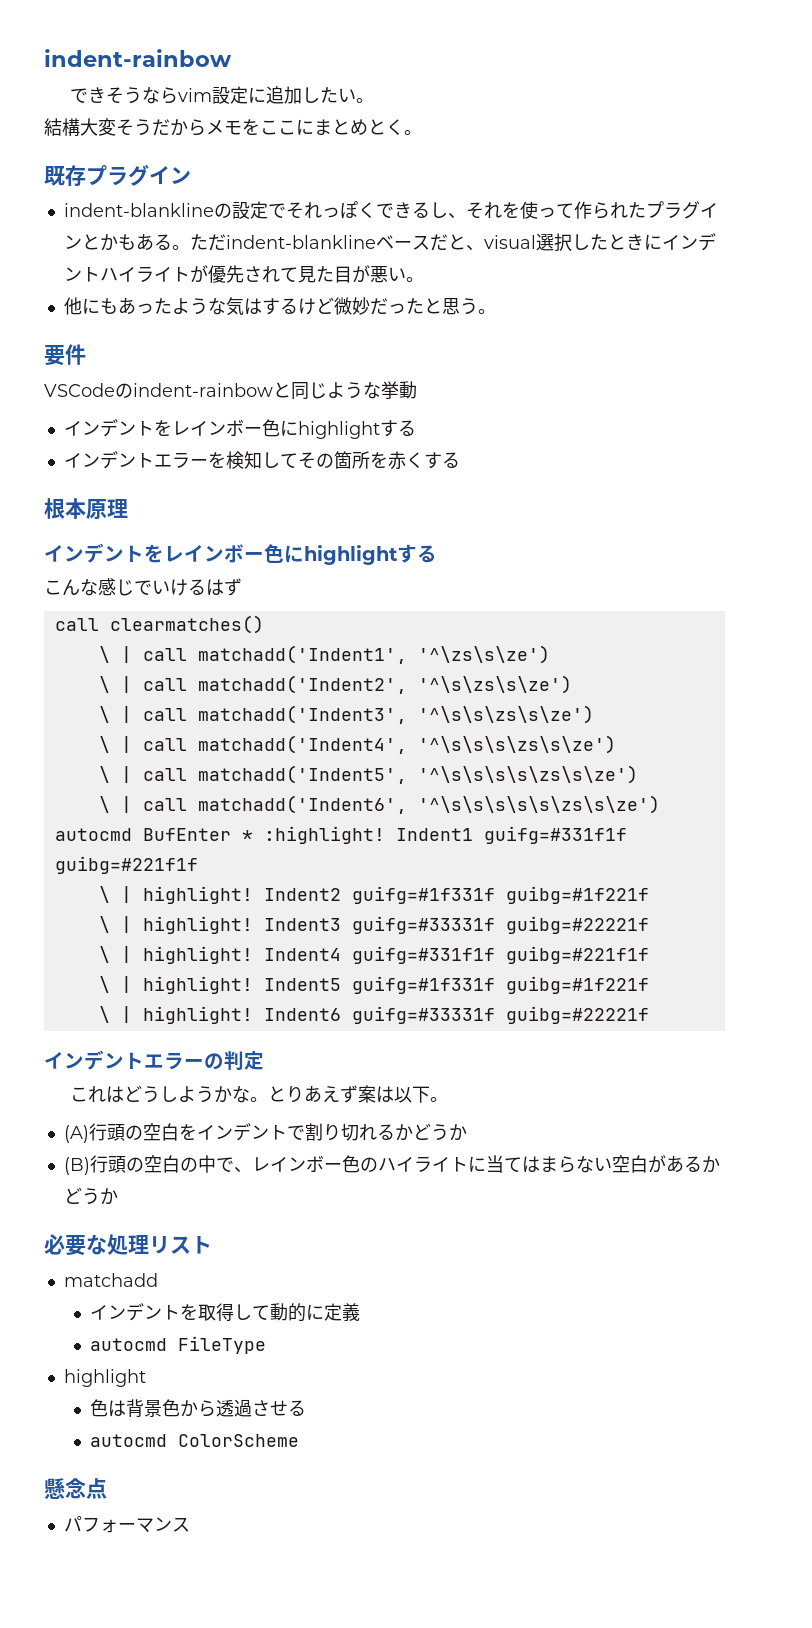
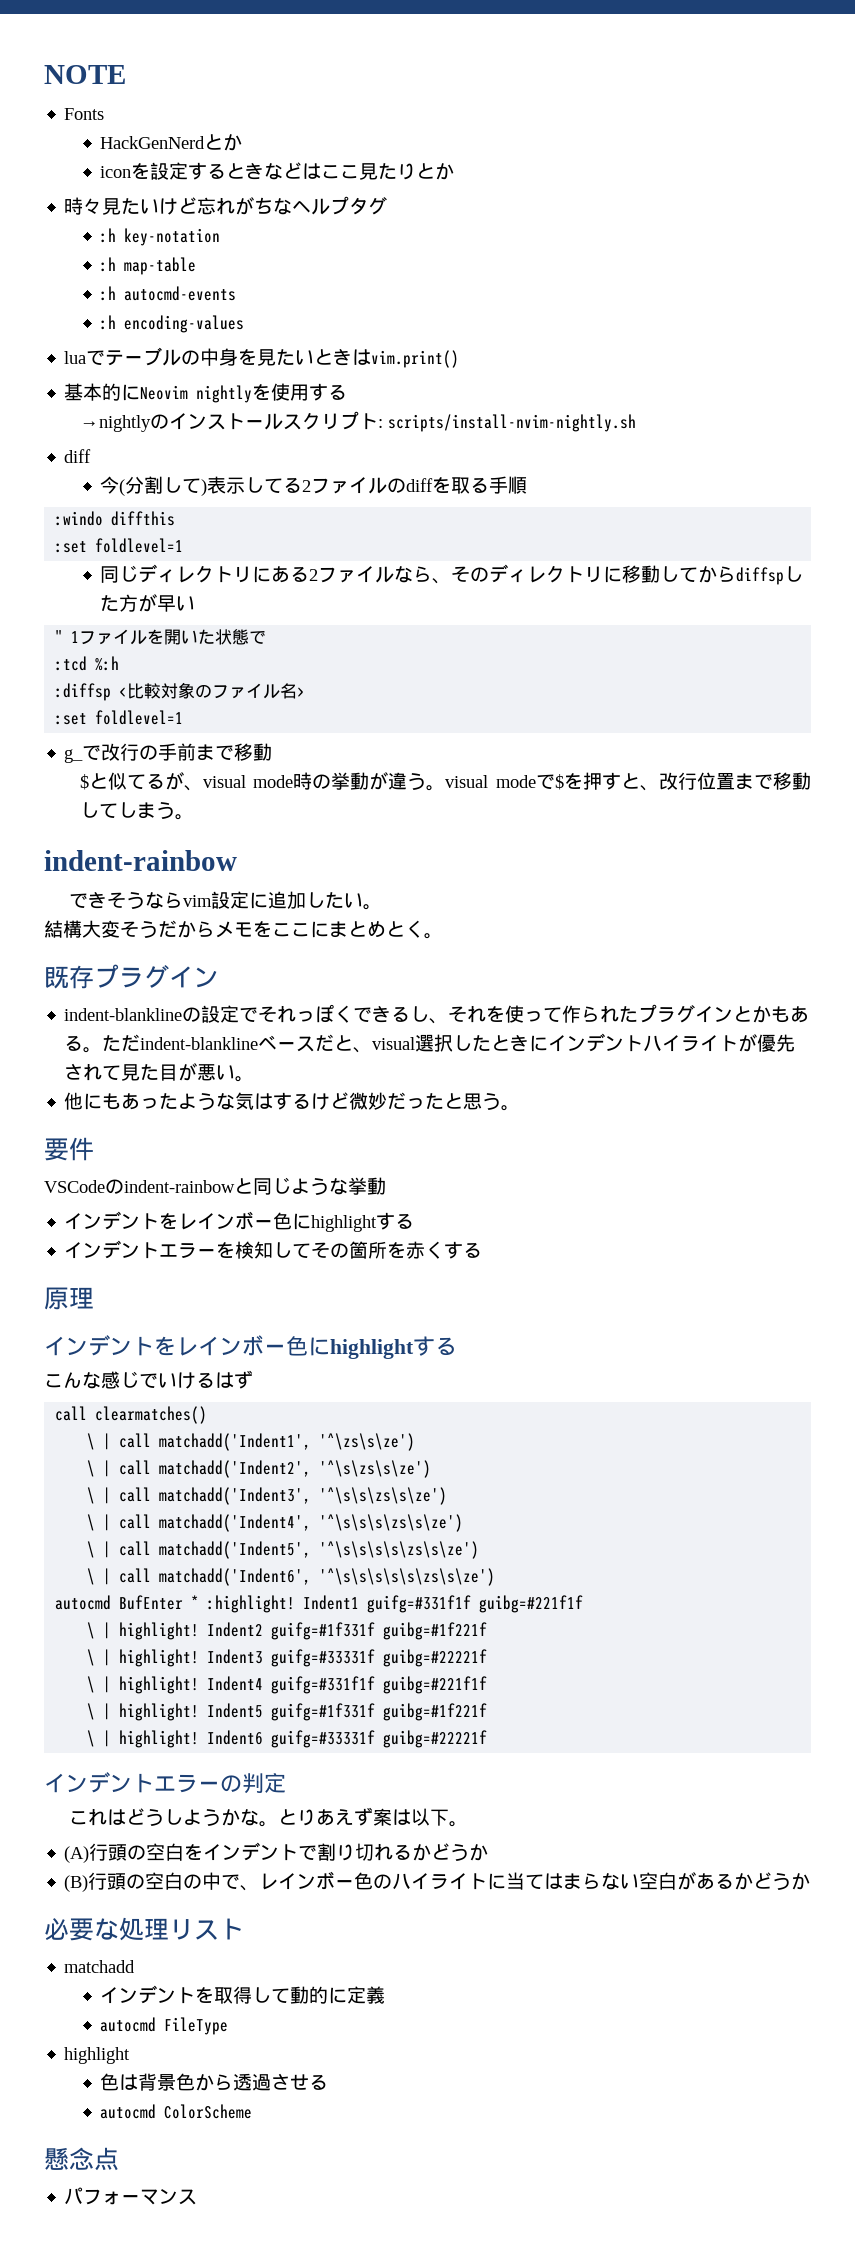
+ NOTE
+ Fonts
+ HackGenNerdとか
+ iconを設定するときなどはここ見たりとか
+ 時々見たいけど忘れがちなヘルプタグ
+ :h key-notation
+ :h map-table
+ :h autocmd-events
+ :h encoding-values
+ luaでテーブルの中身を見たいときはvim.print()
+ 基本的にNeovim nightlyを使用する
+ →nightlyのインストールスクリプト: scripts/install-nvim-nightly.sh
+ diff
+ 今(分割して)表示してる2ファイルのdiffを取る手順
+ :windo diffthis
+ :set foldlevel=1
+ 同じディレクトリにある2ファイルなら、そのディレクトリに移動してからdiffspした方が早い
+ " 1ファイルを開いた状態で
+ :tcd %:h
+ :diffsp <比較対象のファイル名>
+ :set foldlevel=1
+ g_で改行の手前まで移動
+ $と似てるが、visual mode時の挙動が違う。visual modeで$を押すと、改行位置まで移動してしまう。
- 根本原理
+ 原理

